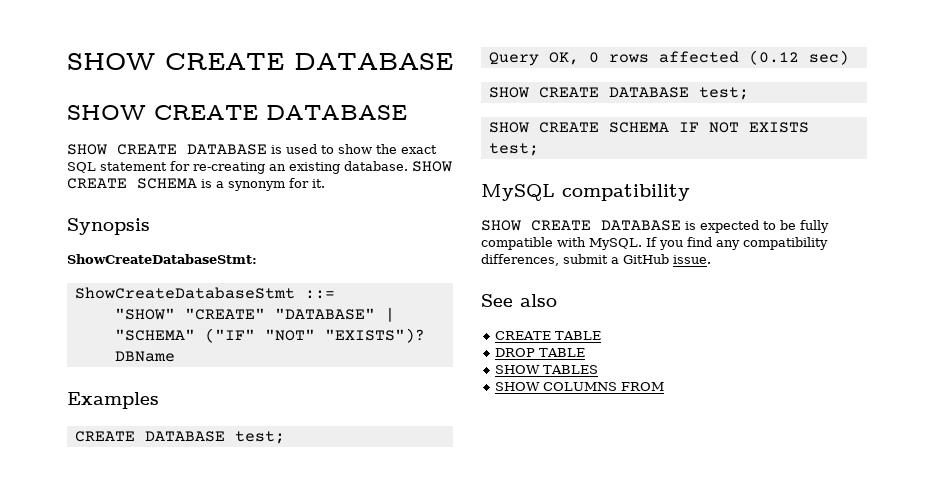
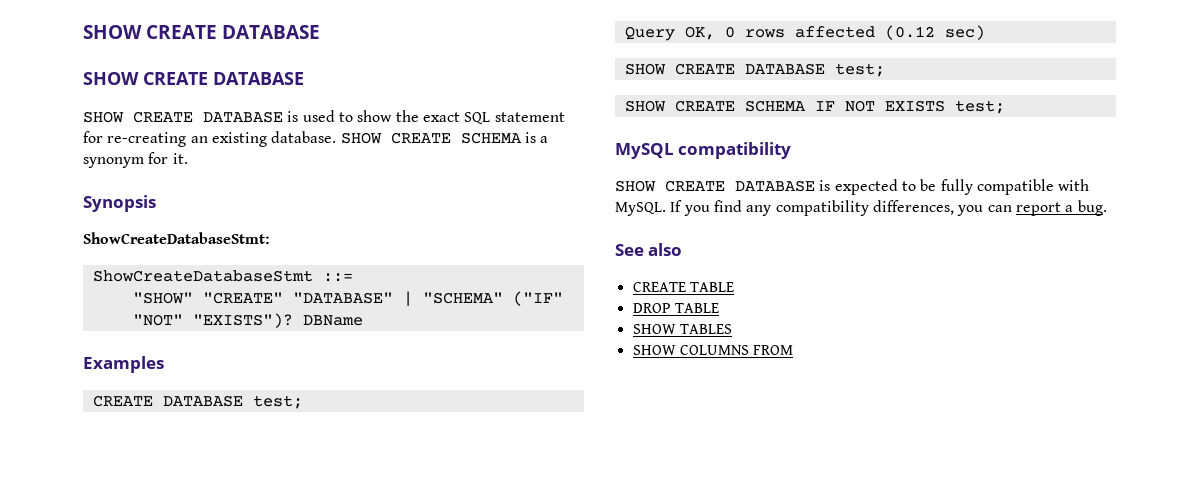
- If you find any compatibility differences, submit a GitHub issue.
+ If you find any compatibility differences, you can report a bug.

